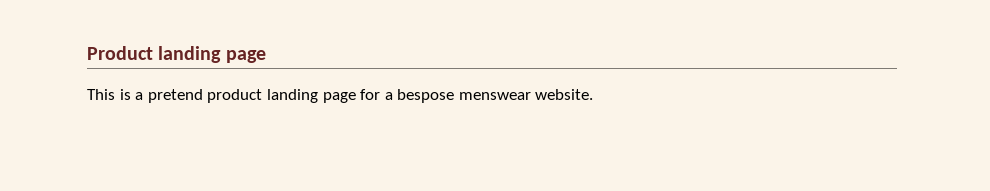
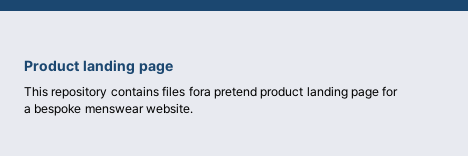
- This is a pretend product landing page for a bespose menswear website.
+ This repository contains files fora pretend product landing page for a bespoke menswear website.

